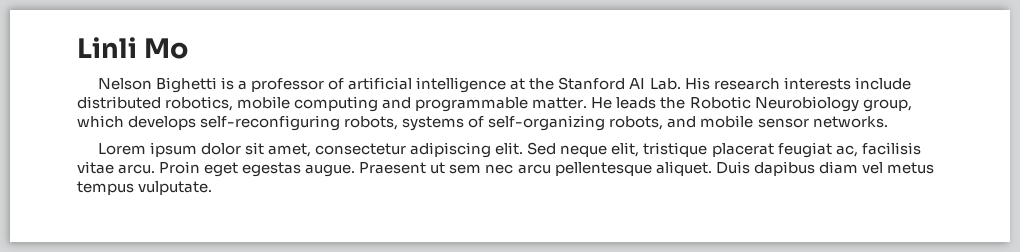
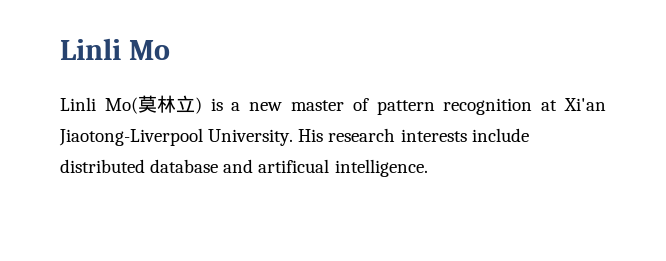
- Nelson Bighetti is a professor of artificial intelligence at the Stanford AI Lab. His research interests include distributed robotics, mobile computing and programmable matter. He leads the Robotic Neurobiology group, which develops self-reconfiguring robots, systems of self-organizing robots, and mobile sensor networks.
- Lorem ipsum dolor sit amet, consectetur adipiscing elit. Sed neque elit, tristique placerat feugiat ac, facilisis vitae arcu. Proin eget egestas augue. Praesent ut sem nec arcu pellentesque aliquet. Duis dapibus diam vel metus tempus vulputate.
+ Linli Mo(莫林立) is a new master of pattern recognition at Xi'an Jiaotong-Liverpool University. His research interests include distributed database and artificual intelligence.

